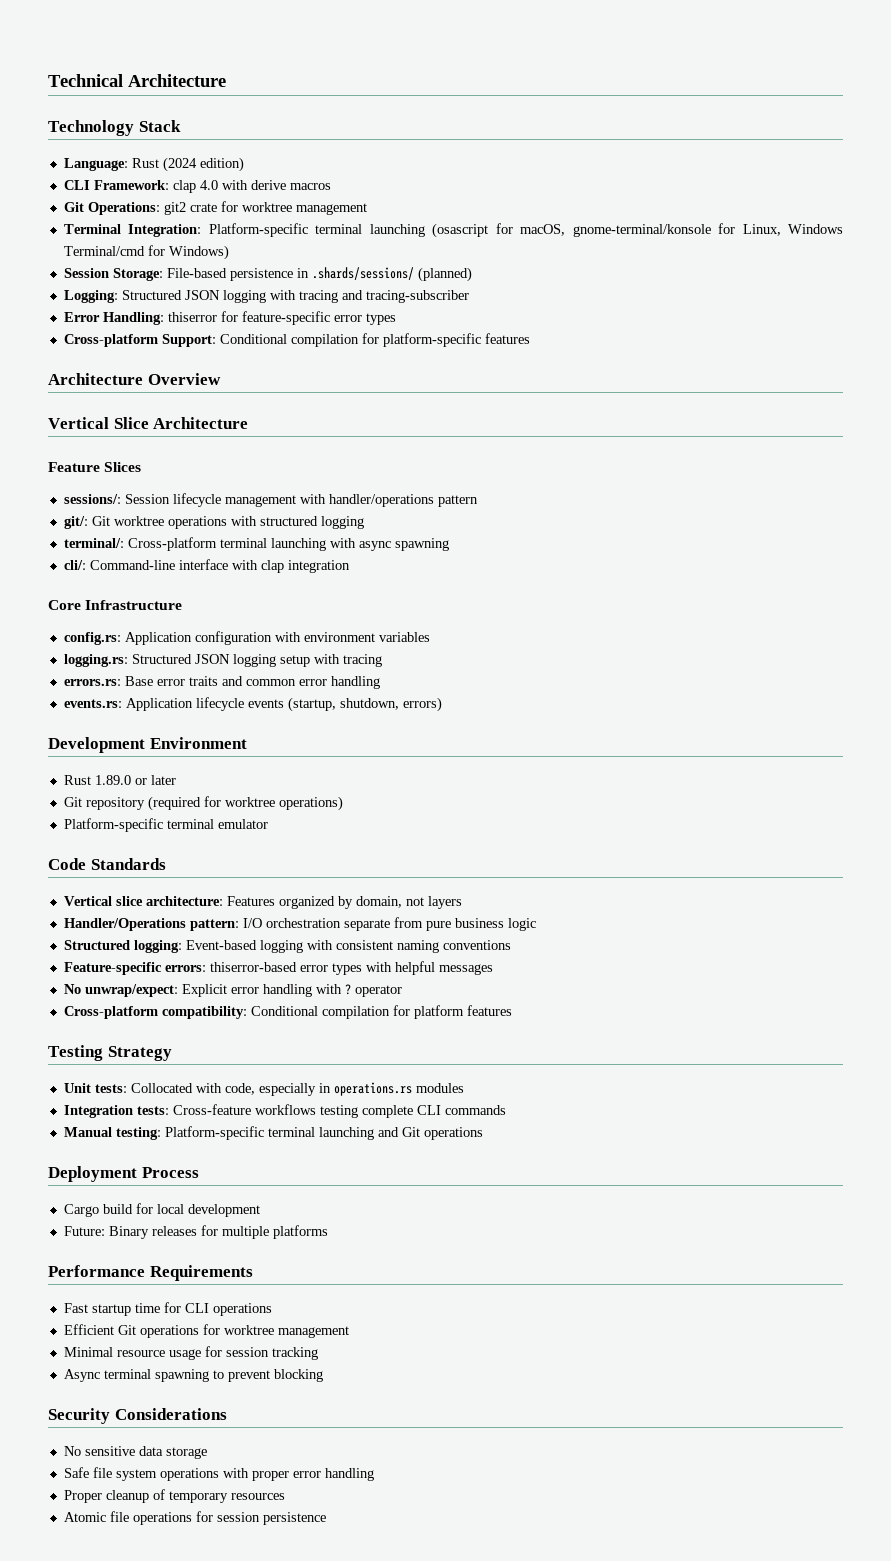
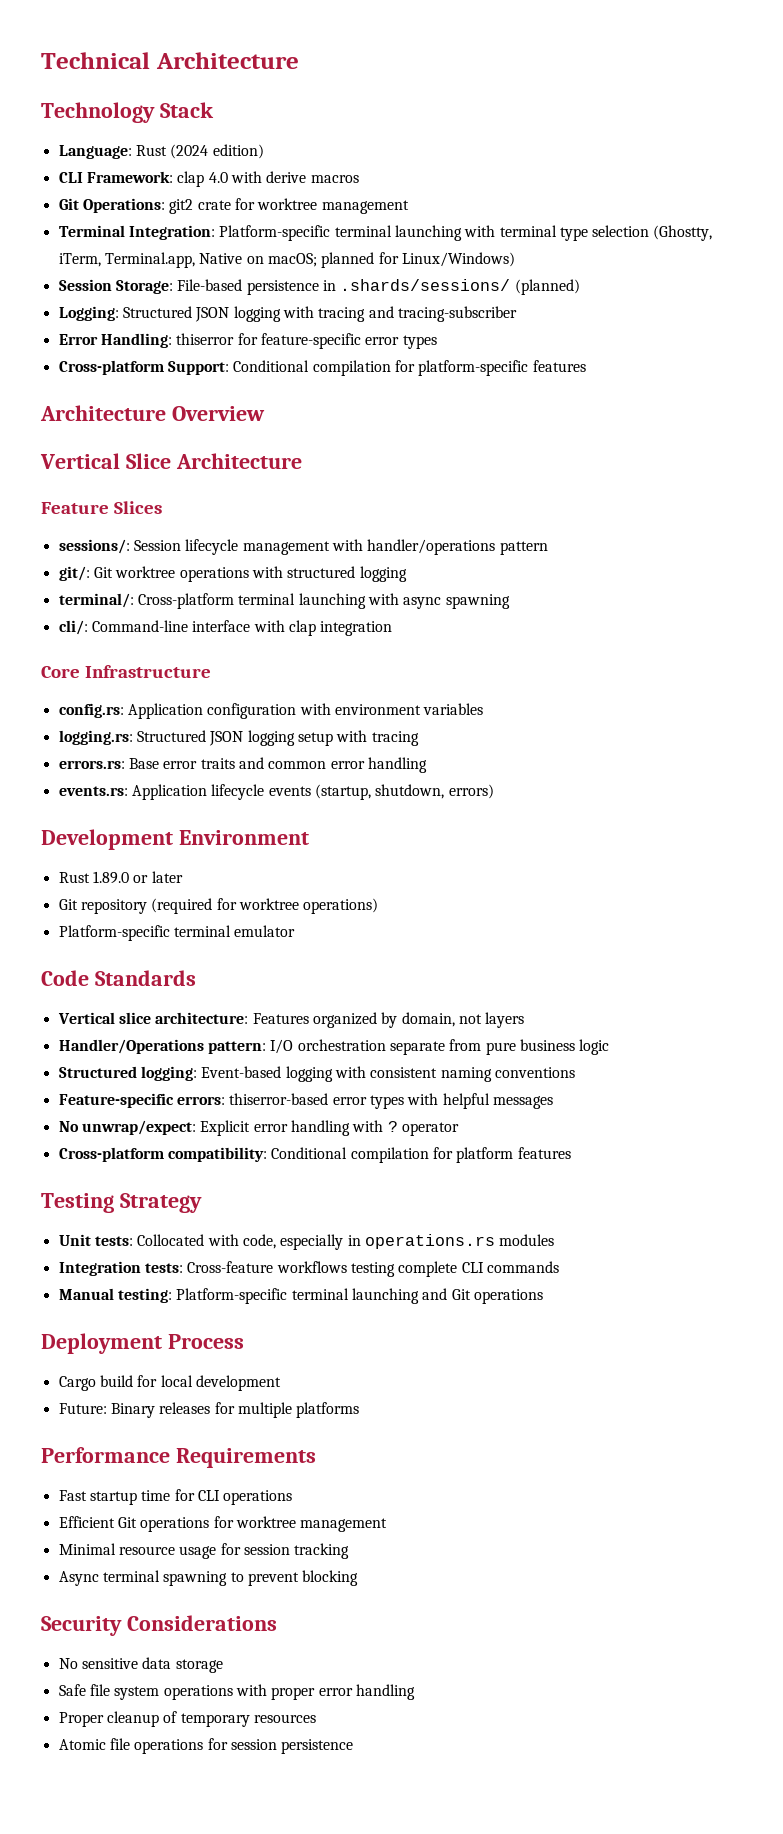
- Terminal Integration: Platform-specific terminal launching (osascript for macOS, gnome-terminal/konsole for Linux, Windows Terminal/cmd for Windows)
+ Terminal Integration: Platform-specific terminal launching with terminal type selection (Ghostty, iTerm, Terminal.app, Native on macOS; planned for Linux/Windows)

